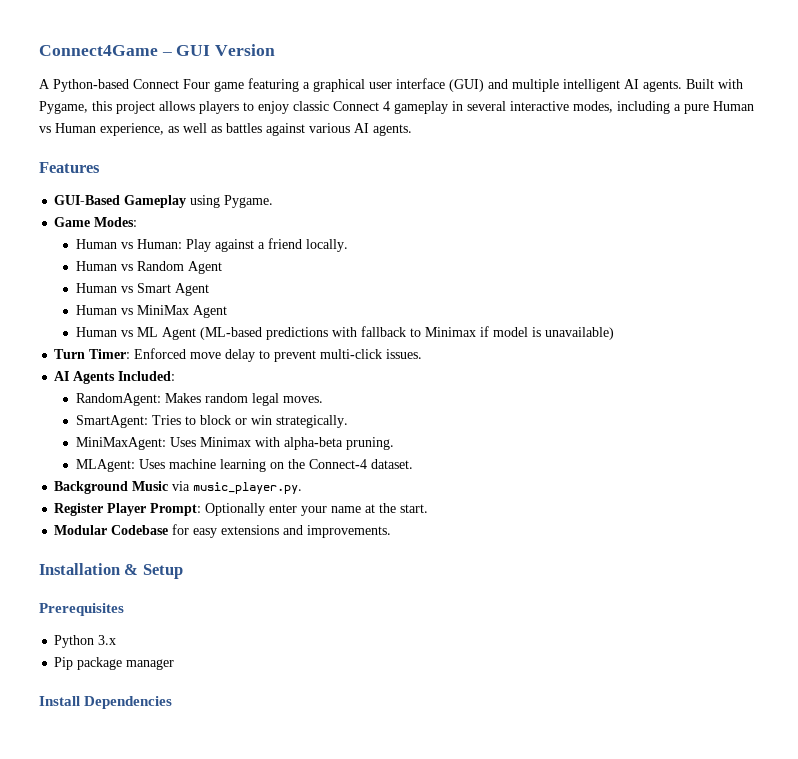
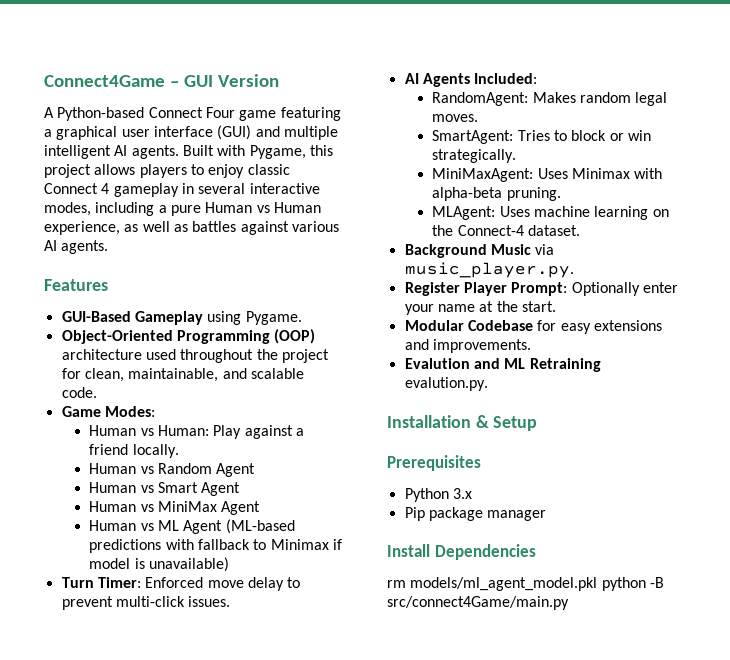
+ Object-Oriented Programming (OOP) architecture used throughout the project for clean, maintainable, and scalable code.
+ Evalution and ML Retraining evalution.py.
+ rm models/ml_agent_model.pkl python -B src/connect4Game/main.py

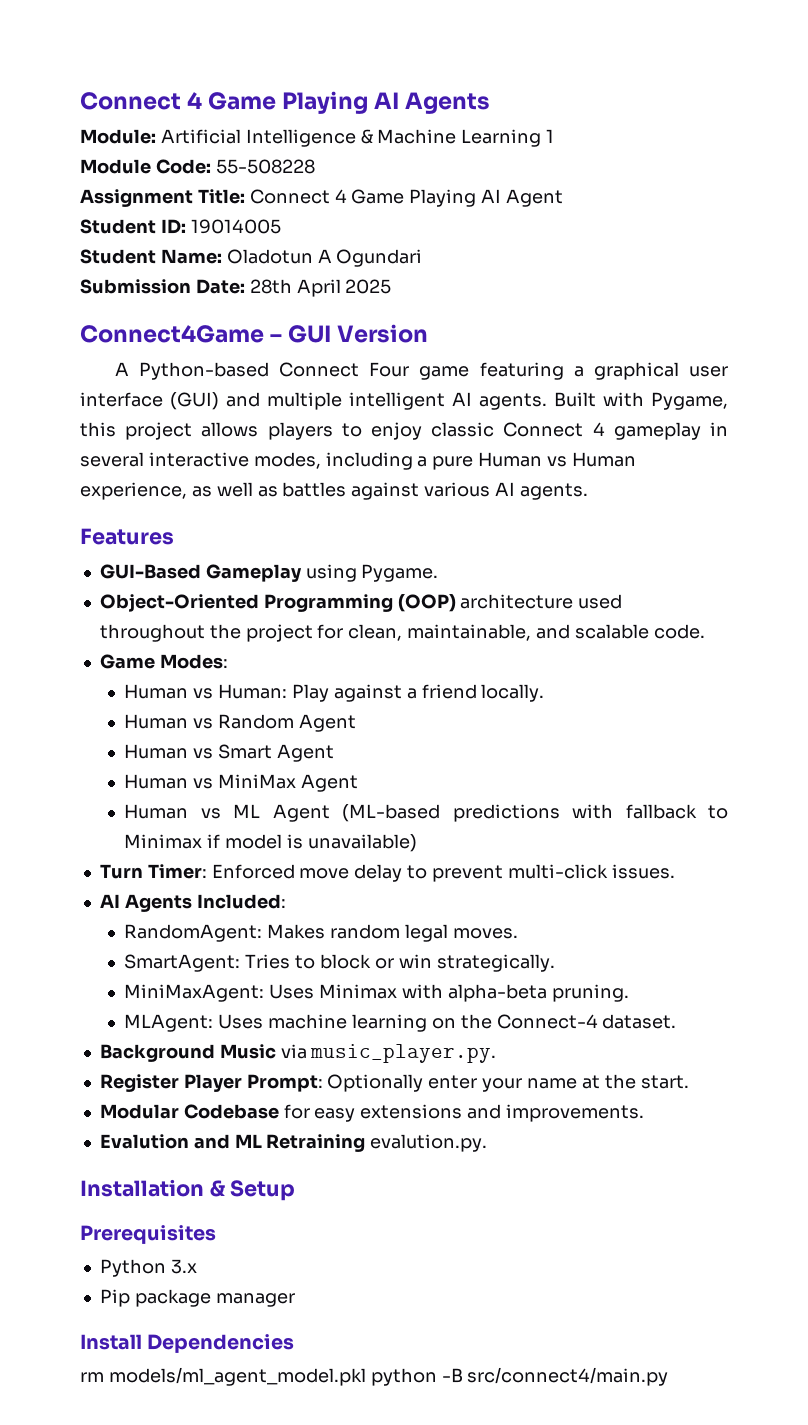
+ Connect 4 Game Playing AI Agents
+ Module: Artificial Intelligence & Machine Learning 1
+ Module Code: 55-508228
+ Assignment Title: Connect 4 Game Playing AI Agent
+ Student ID: 19014005
+ Student Name: Oladotun A Ogundari
+ Submission Date: 28th April 2025
- rm models/ml_agent_model.pkl python -B src/connect4Game/main.py
+ rm models/ml_agent_model.pkl python -B src/connect4/main.py

